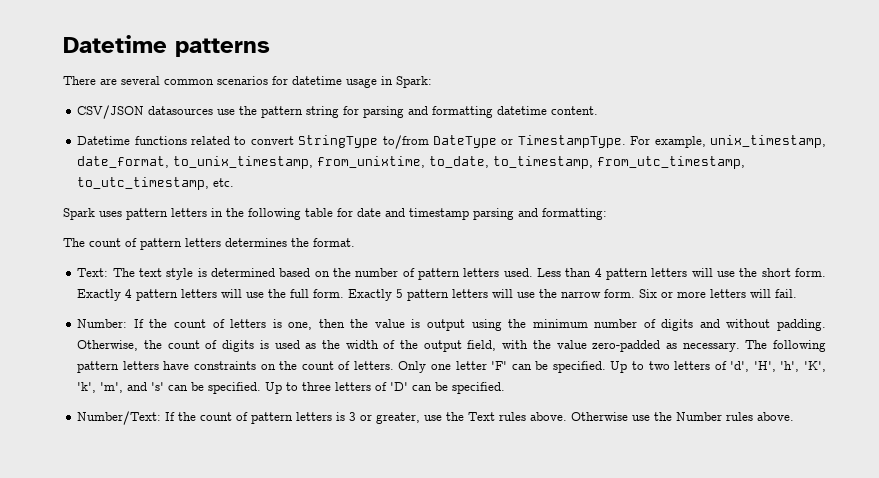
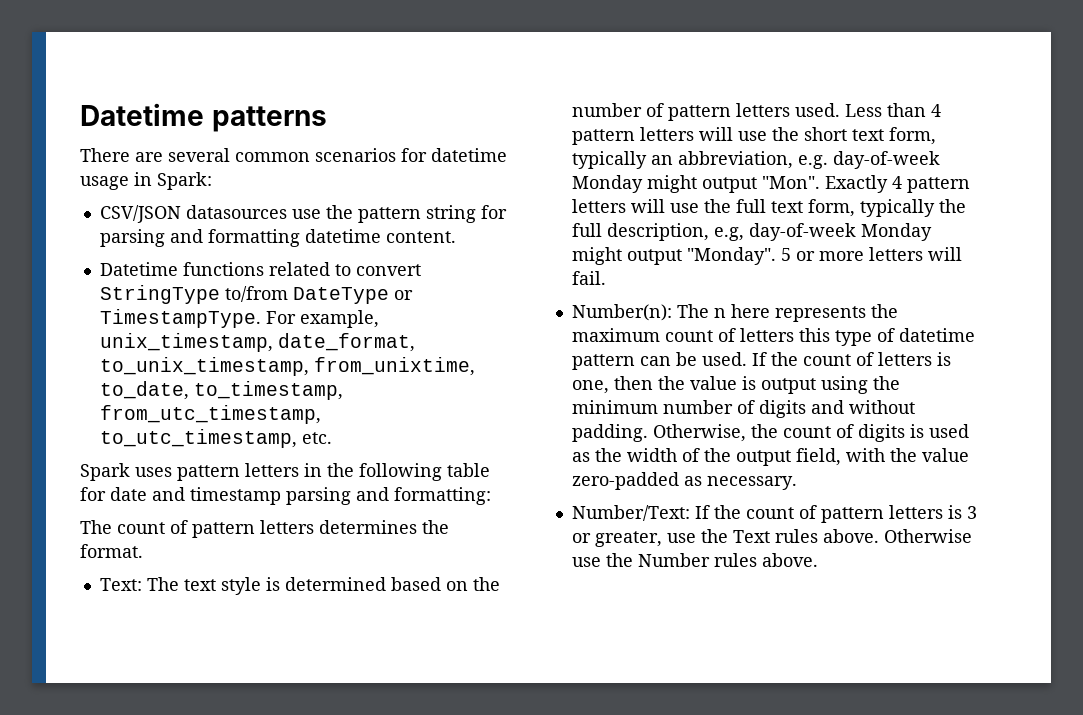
- Less than 4 pattern letters will use the short form.
+ Less than 4 pattern letters will use the short text form, typically an abbreviation, e.g. day-of-week Monday might output "Mon".
- Exactly 4 pattern letters will use the full form. Exactly 5 pattern letters will use the narrow form. Six or more letters will fail.
+ Exactly 4 pattern letters will use the full text form, typically the full description, e.g, day-of-week Monday might output "Monday". 5 or more letters will fail.
- Number: If the count of letters is one, then the value is output using the minimum number of digits and without padding.
+ Number(n): The n here represents the maximum count of letters this type of datetime pattern can be used. If the count of letters is one, then the value is output using the minimum number of digits and without padding.
- The following pattern letters have constraints on the count of letters. Only one letter 'F' can be specified. Up to two letters of 'd', 'H', 'h', 'K', 'k', 'm', and 's' can be specified. Up to three letters of 'D' can be specified.

